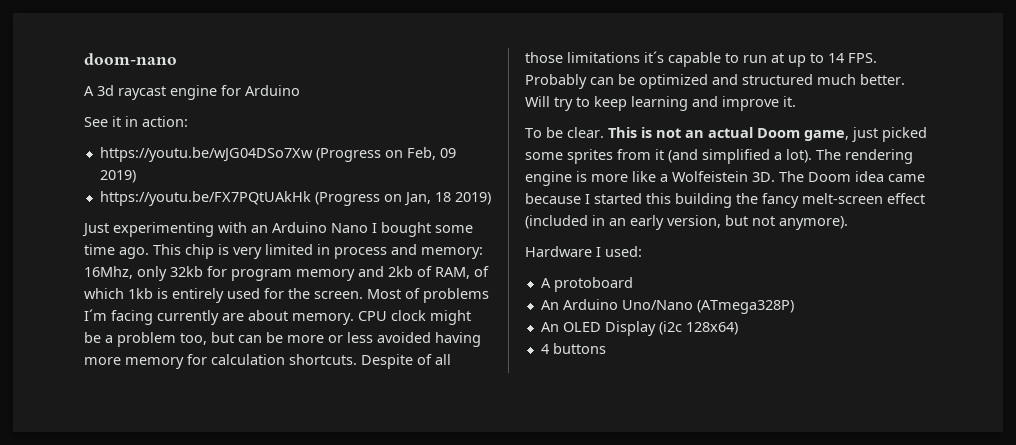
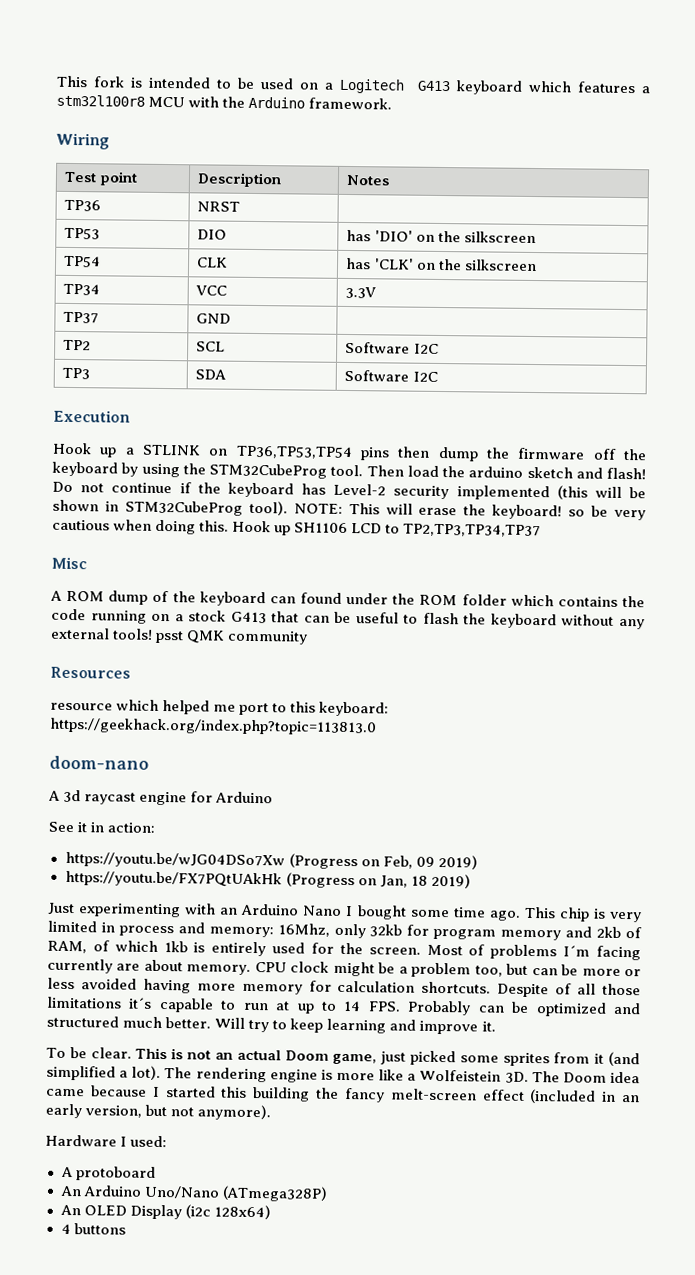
+ This fork is intended to be used on a Logitech G413 keyboard which features a stm32l100r8 MCU with the Arduino framework.
+ Wiring
+ Test point | Description | Notes
+ TP36 | NRST |
+ TP53 | DIO | has 'DIO' on the silkscreen
+ TP54 | CLK | has 'CLK' on the silkscreen
+ TP34 | VCC | 3.3V
+ TP37 | GND |
+ TP2 | SCL | Software I2C
+ TP3 | SDA | Software I2C
+ Execution
+ Hook up a STLINK on TP36,TP53,TP54 pins then dump the firmware off the keyboard by using the STM32CubeProg tool. Then load the arduino sketch and flash! Do not continue if the keyboard has Level-2 security implemented (this will be shown in STM32CubeProg tool). NOTE: This will erase the keyboard! so be very cautious when doing this. Hook up SH1106 LCD to TP2,TP3,TP34,TP37
+ Misc
+ A ROM dump of the keyboard can found under the ROM folder which contains the code running on a stock G413 that can be useful to flash the keyboard without any external tools! psst QMK community
+ Resources
+ resource which helped me port to this keyboard: https://geekhack.org/index.php?topic=113813.0

